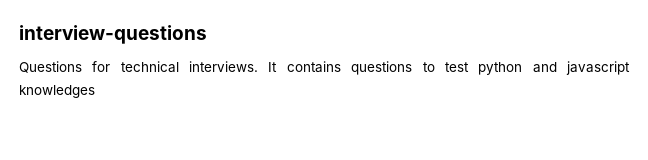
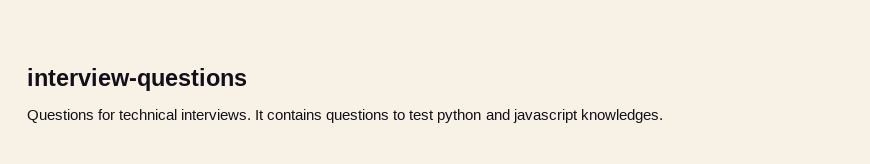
- It contains questions to test python and javascript knowledges
+ It contains questions to test python and javascript knowledges.

